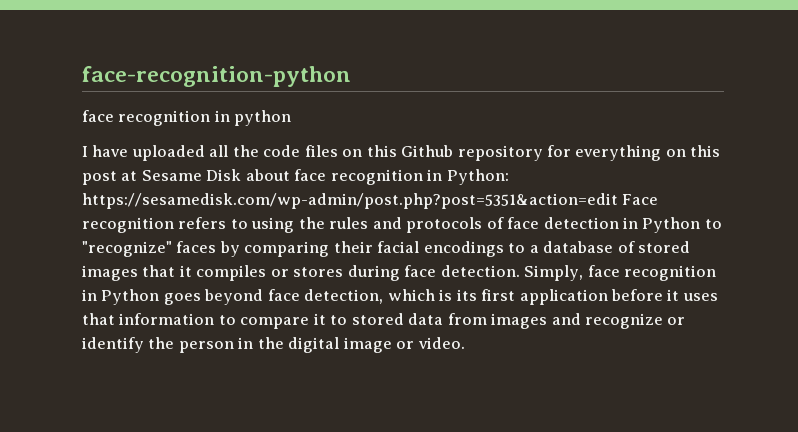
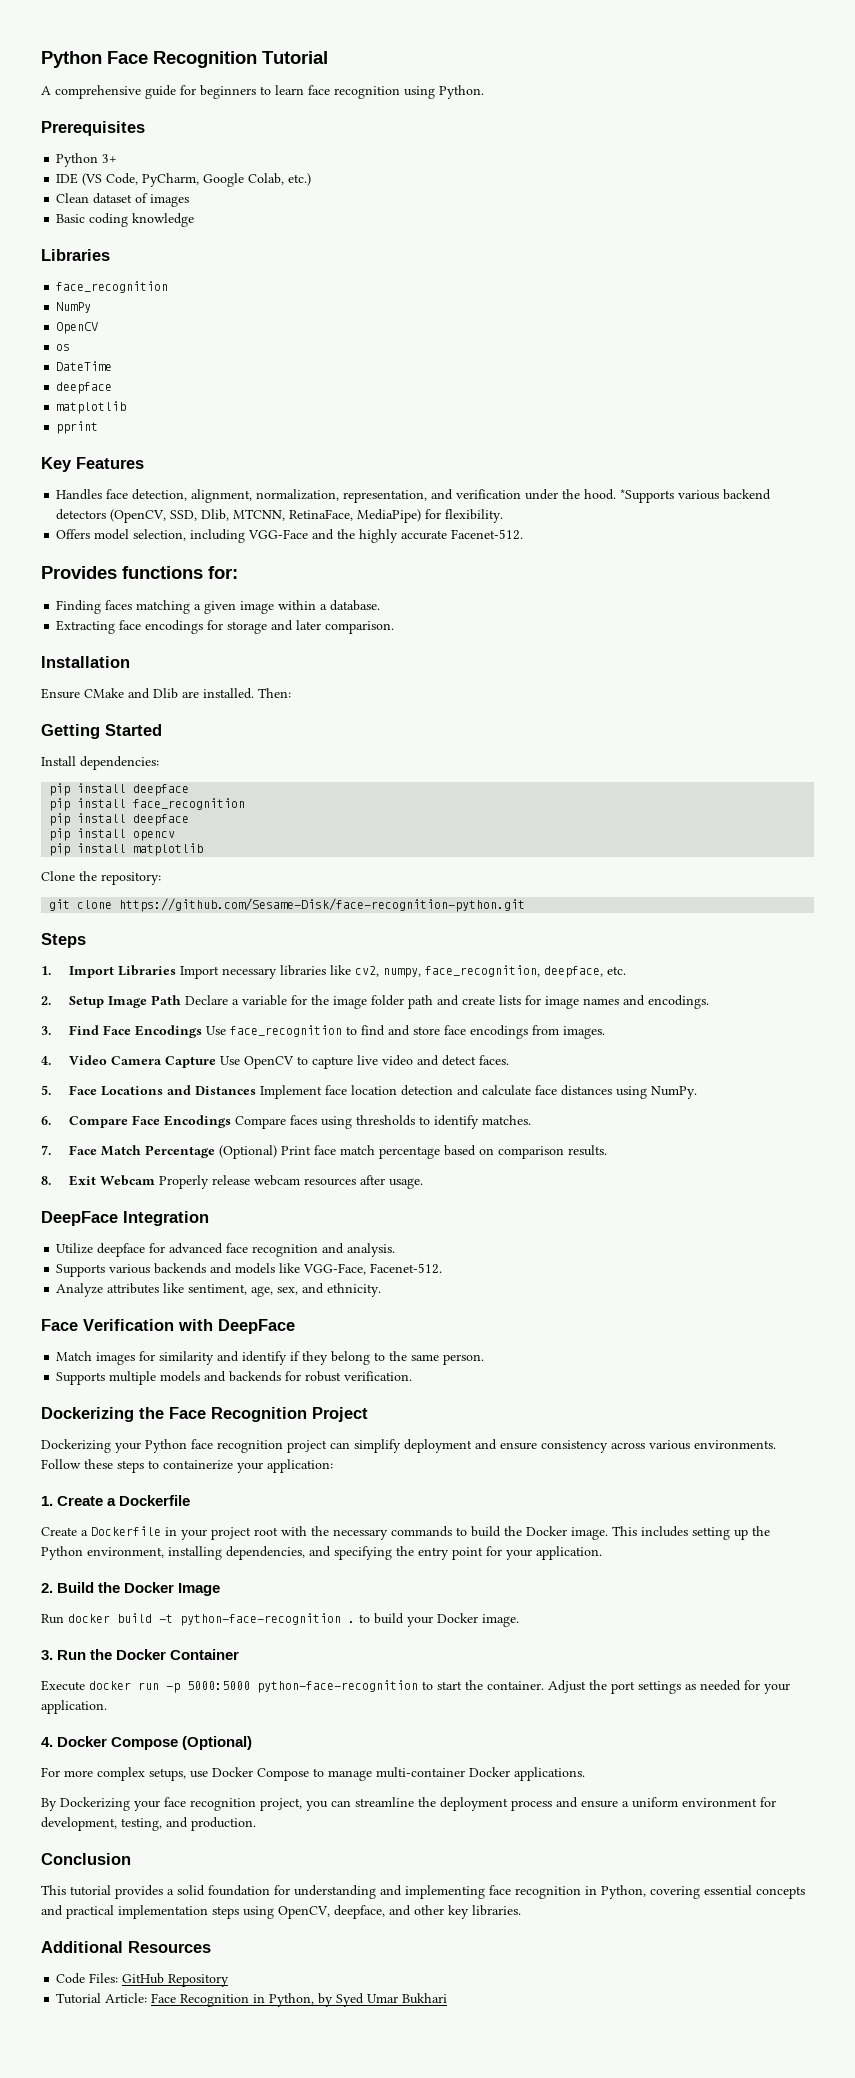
- face-recognition-python
- face recognition in python
- I have uploaded all the code files on this Github repository for everything on this post at Sesame Disk about face recognition in Python: https://sesamedisk.com/wp-admin/post.php?post=5351&action=edit Face recognition refers to using the rules and protocols of face detection in Python to "recognize" faces by comparing their facial encodings to a database of stored images that it compiles or stores during face detection. Simply, face recognition in Python goes beyond face detection, which is its first application before it uses that information to compare it to stored data from images and recognize or identify the person in the digital image or video.
+ Python Face Recognition Tutorial
+ A comprehensive guide for beginners to learn face recognition using Python.
+ Prerequisites
+ Python 3+
+ IDE (VS Code, PyCharm, Google Colab, etc.)
+ Clean dataset of images
+ Basic coding knowledge
+ Libraries
+ face_recognition
+ NumPy
+ OpenCV
+ os
+ DateTime
+ deepface
+ matplotlib
+ pprint
+ Key Features
+ Handles face detection, alignment, normalization, representation, and verification under the hood. *Supports various backend detectors (OpenCV, SSD, Dlib, MTCNN, RetinaFace, MediaPipe) for flexibility.
+ Offers model selection, including VGG-Face and the highly accurate Facenet-512.
+ Provides functions for:
+ Finding faces matching a given image within a database.
+ Extracting face encodings for storage and later comparison.
+ Installation
+ Ensure CMake and Dlib are installed. Then:
+ Getting Started
+ Install dependencies:
+ pip install deepface
+ pip install face_recognition
+ pip install deepface
+ pip install opencv
+ pip install matplotlib
+ Clone the repository:
+ git clone https://github.com/Sesame-Disk/face-recognition-python.git
+ Steps
+ 1. Import Libraries Import necessary libraries like cv2, numpy, face_recognition, deepface, etc.
+ 2. Setup Image Path Declare a variable for the image folder path and create lists for image names and encodings.
+ 3. Find Face Encodings Use face_recognition to find and store face encodings from images.
+ 4. Video Camera Capture Use OpenCV to capture live video and detect faces.
+ 5. Face Locations and Distances Implement face location detection and calculate face distances using NumPy.
+ 6. Compare Face Encodings Compare faces using thresholds to identify matches.
+ 7. Face Match Percentage (Optional) Print face match percentage based on comparison results.
+ 8. Exit Webcam Properly release webcam resources after usage.
+ DeepFace Integration
+ Utilize deepface for advanced face recognition and analysis.
+ Supports various backends and models like VGG-Face, Facenet-512.
+ Analyze attributes like sentiment, age, sex, and ethnicity.
+ Face Verification with DeepFace
+ Match images for similarity and identify if they belong to the same person.
+ Supports multiple models and backends for robust verification.
+ Dockerizing the Face Recognition Project
+ Dockerizing your Python face recognition project can simplify deployment and ensure consistency across various environments. Follow these steps to containerize your application:
+ 1. Create a Dockerfile
+ Create a Dockerfile in your project root with the necessary commands to build the Docker image. This includes setting up the Python environment, installing dependencies, and specifying the entry point for your application.
+ 2. Build the Docker Image
+ Run docker build -t python-face-recognition . to build your Docker image.
+ 3. Run the Docker Container
+ Execute docker run -p 5000:5000 python-face-recognition to start the container. Adjust the port settings as needed for your application.
+ 4. Docker Compose (Optional)
+ For more complex setups, use Docker Compose to manage multi-container Docker applications.
+ By Dockerizing your face recognition project, you can streamline the deployment process and ensure a uniform environment for development, testing, and production.
+ Conclusion
+ This tutorial provides a solid foundation for understanding and implementing face recognition in Python, covering essential concepts and practical implementation steps using OpenCV, deepface, and other key libraries.
+ Additional Resources
+ Code Files: GitHub Repository
+ Tutorial Article: Face Recognition in Python, by Syed Umar Bukhari

